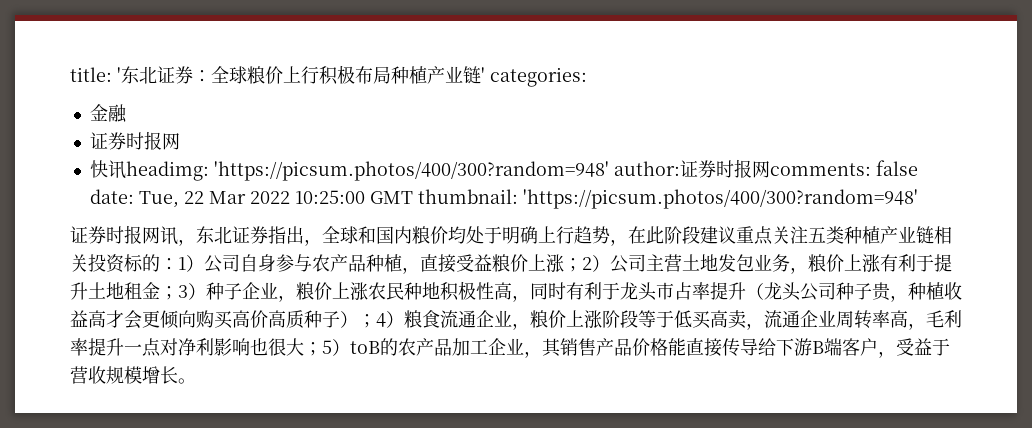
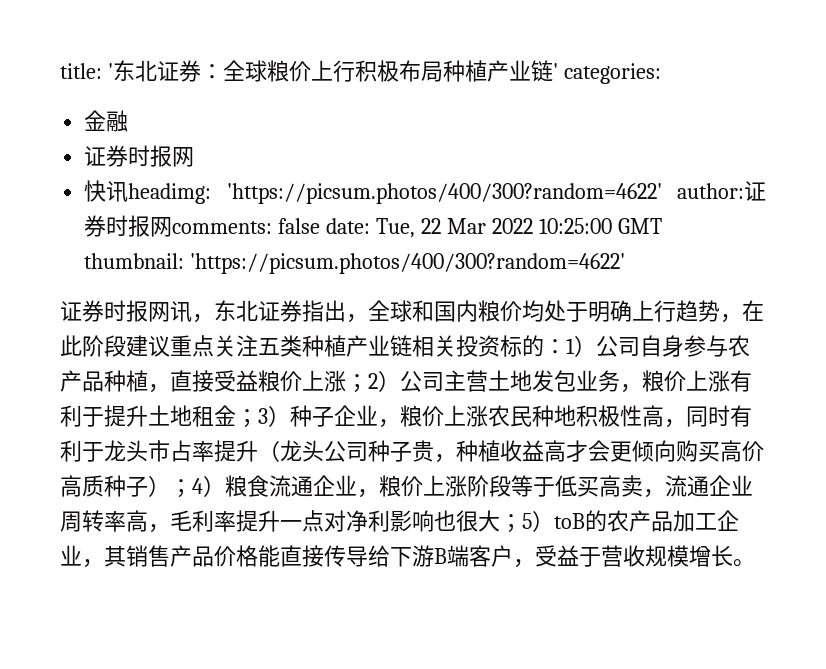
- 快讯headimg: 'https://picsum.photos/400/300?random=948' author:证券时报网comments: false date: Tue, 22 Mar 2022 10:25:00 GMT thumbnail: 'https://picsum.photos/400/300?random=948'
+ 快讯headimg: 'https://picsum.photos/400/300?random=4622' author:证券时报网comments: false date: Tue, 22 Mar 2022 10:25:00 GMT thumbnail: 'https://picsum.photos/400/300?random=4622'

